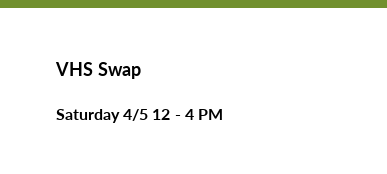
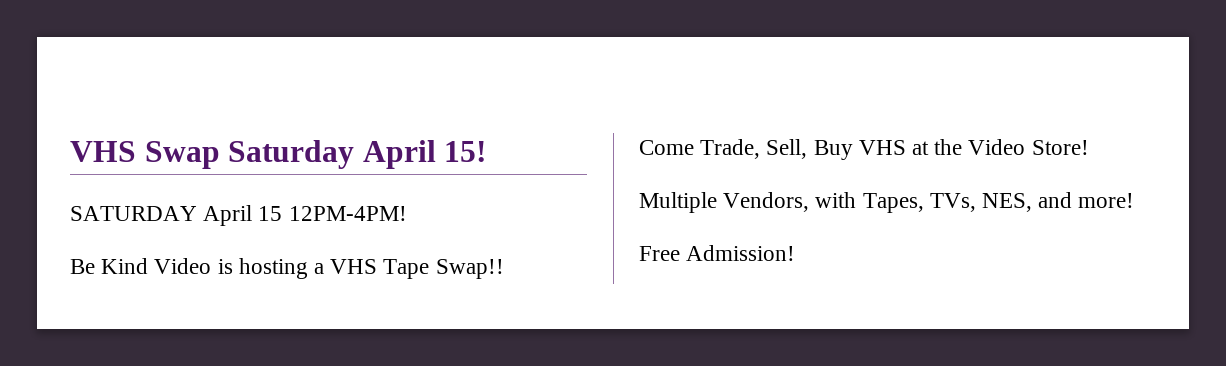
- VHS Swap
- Saturday 4/5 12 - 4 PM
+ VHS Swap Saturday April 15!
+ SATURDAY April 15 12PM-4PM!
+ Be Kind Video is hosting a VHS Tape Swap!!
+ Come Trade, Sell, Buy VHS at the Video Store!
+ Multiple Vendors, with Tapes, TVs, NES, and more!
+ Free Admission!

